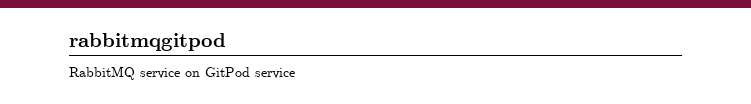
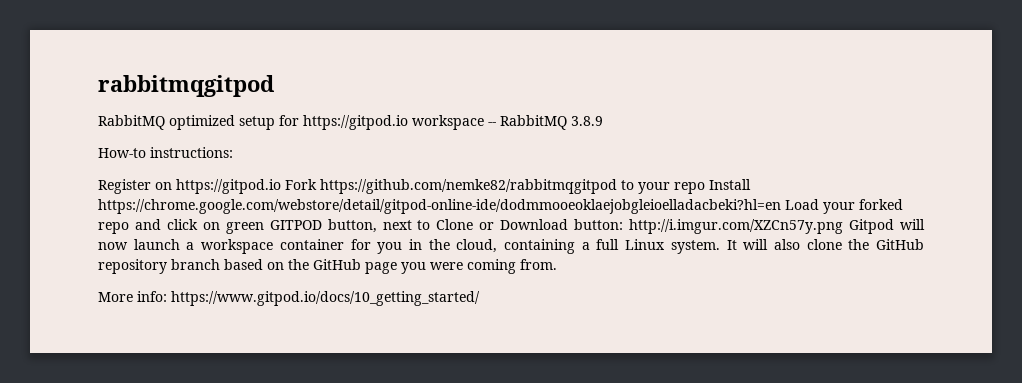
- RabbitMQ service on GitPod service
+ RabbitMQ optimized setup for https://gitpod.io workspace -- RabbitMQ 3.8.9
+ How-to instructions:
+ Register on https://gitpod.io Fork https://github.com/nemke82/rabbitmqgitpod to your repo Install https://chrome.google.com/webstore/detail/gitpod-online-ide/dodmmooeoklaejobgleioelladacbeki?hl=en Load your forked repo and click on green GITPOD button, next to Clone or Download button: http://i.imgur.com/XZCn57y.png Gitpod will now launch a workspace container for you in the cloud, containing a full Linux system. It will also clone the GitHub repository branch based on the GitHub page you were coming from.
+ More info: https://www.gitpod.io/docs/10_getting_started/

